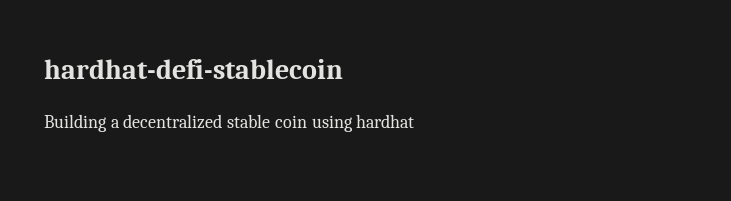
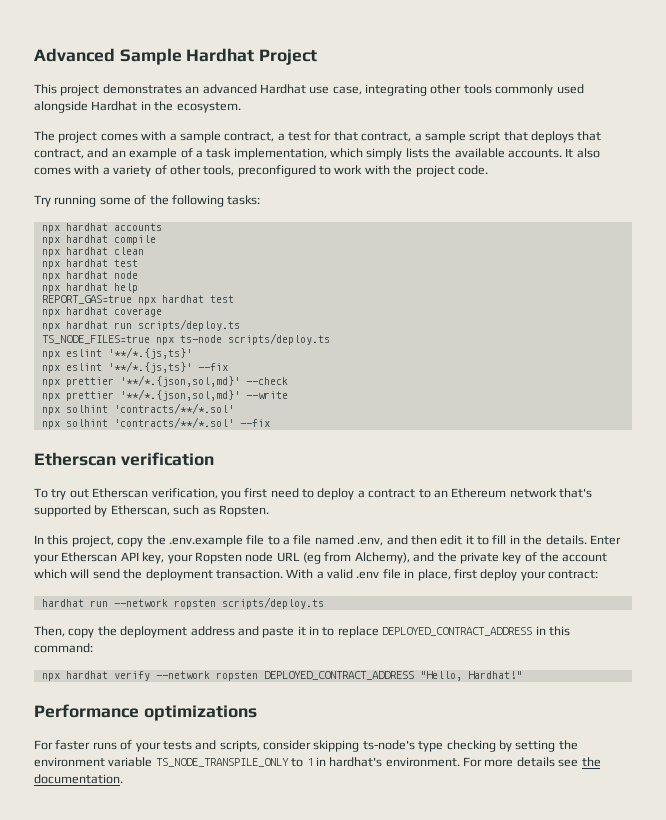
- hardhat-defi-stablecoin
- Building a decentralized stable coin using hardhat
+ Advanced Sample Hardhat Project
+ This project demonstrates an advanced Hardhat use case, integrating other tools commonly used alongside Hardhat in the ecosystem.
+ The project comes with a sample contract, a test for that contract, a sample script that deploys that contract, and an example of a task implementation, which simply lists the available accounts. It also comes with a variety of other tools, preconfigured to work with the project code.
+ Try running some of the following tasks:
+ npx hardhat accounts
+ npx hardhat compile
+ npx hardhat clean
+ npx hardhat test
+ npx hardhat node
+ npx hardhat help
+ REPORT_GAS=true npx hardhat test
+ npx hardhat coverage
+ npx hardhat run scripts/deploy.ts
+ TS_NODE_FILES=true npx ts-node scripts/deploy.ts
+ npx eslint '**/*.{js,ts}'
+ npx eslint '**/*.{js,ts}' --fix
+ npx prettier '**/*.{json,sol,md}' --check
+ npx prettier '**/*.{json,sol,md}' --write
+ npx solhint 'contracts/**/*.sol'
+ npx solhint 'contracts/**/*.sol' --fix
+ Etherscan verification
+ To try out Etherscan verification, you first need to deploy a contract to an Ethereum network that's supported by Etherscan, such as Ropsten.
+ In this project, copy the .env.example file to a file named .env, and then edit it to fill in the details. Enter your Etherscan API key, your Ropsten node URL (eg from Alchemy), and the private key of the account which will send the deployment transaction. With a valid .env file in place, first deploy your contract:
+ hardhat run --network ropsten scripts/deploy.ts
+ Then, copy the deployment address and paste it in to replace DEPLOYED_CONTRACT_ADDRESS in this command:
+ npx hardhat verify --network ropsten DEPLOYED_CONTRACT_ADDRESS "Hello, Hardhat!"
+ Performance optimizations
+ For faster runs of your tests and scripts, consider skipping ts-node's type checking by setting the environment variable TS_NODE_TRANSPILE_ONLY to 1 in hardhat's environment. For more details see the documentation.

